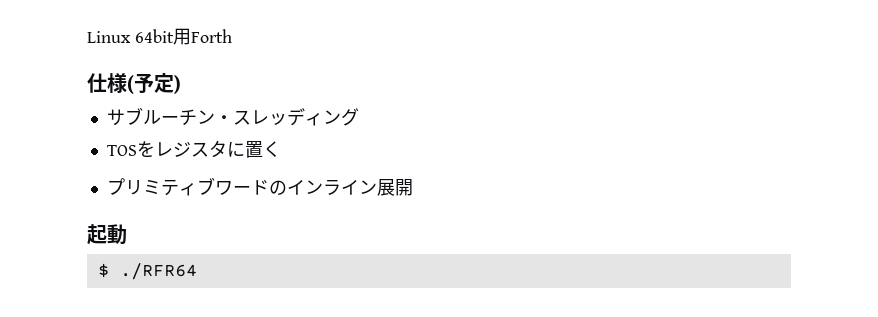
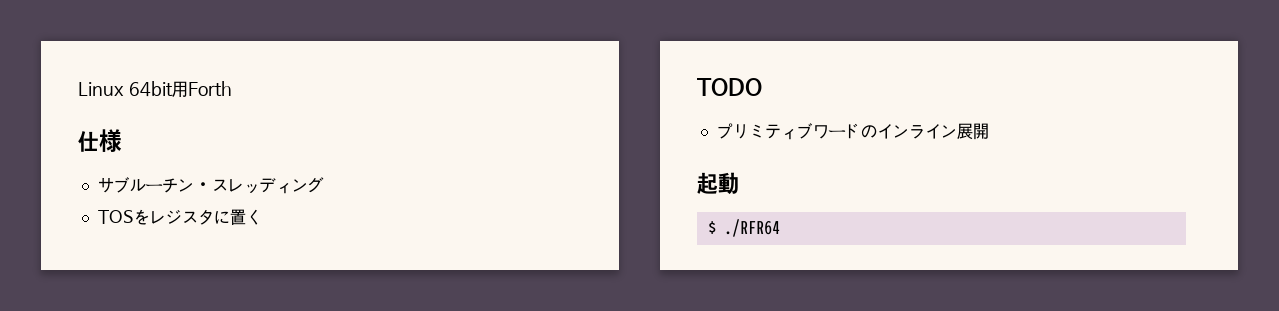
- 仕様(予定)
+ 仕様
+ TODO

